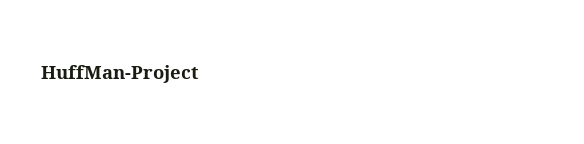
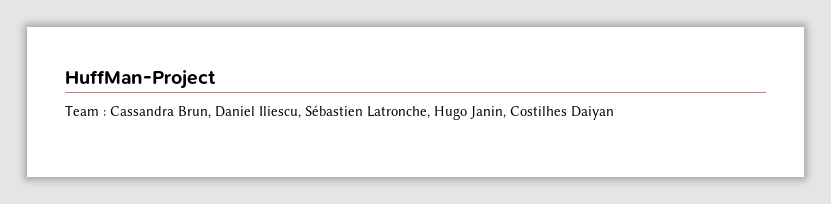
+ Team : Cassandra Brun, Daniel Iliescu, Sébastien Latronche, Hugo Janin, Costilhes Daiyan

